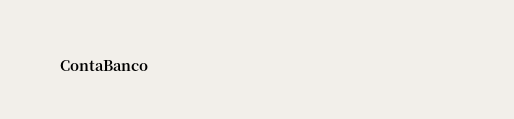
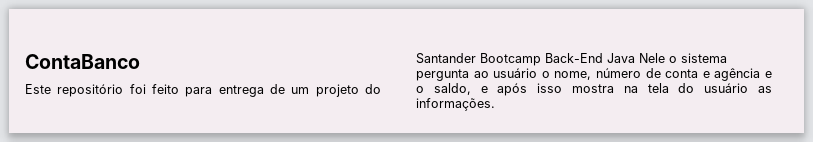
+ Este repositório foi feito para entrega de um projeto do Santander Bootcamp Back-End Java Nele o sistema pergunta ao usuário o nome, número de conta e agência e o saldo, e após isso mostra na tela do usuário as informações.

